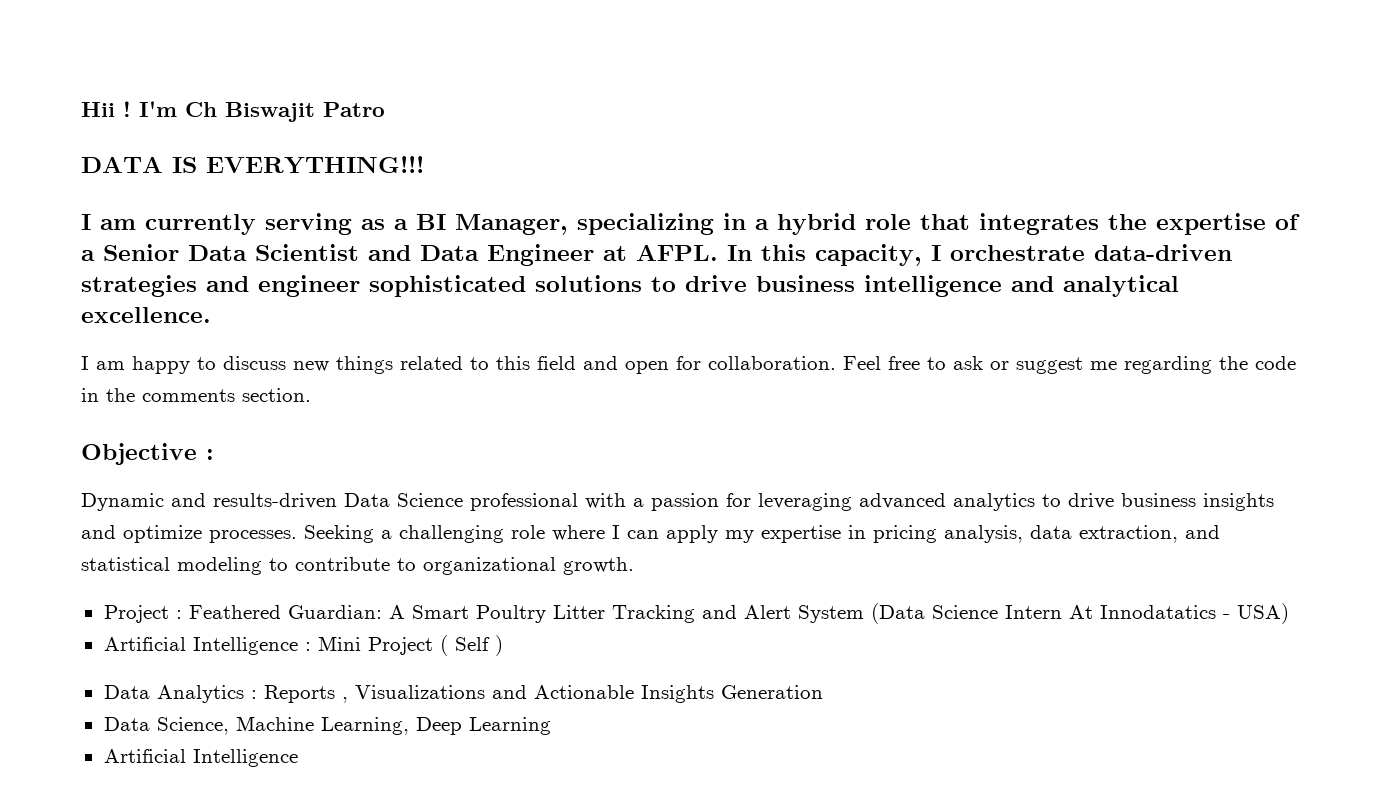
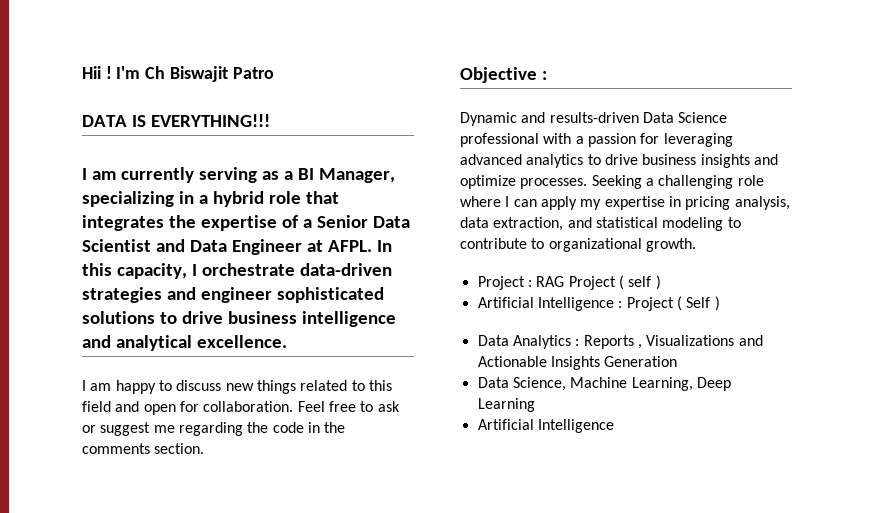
- Project : Feathered Guardian: A Smart Poultry Litter Tracking and Alert System (Data Science Intern At Innodatatics - USA)
+ Project : RAG Project ( self )
- Artificial Intelligence : Mini Project ( Self )
+ Artificial Intelligence : Project ( Self )

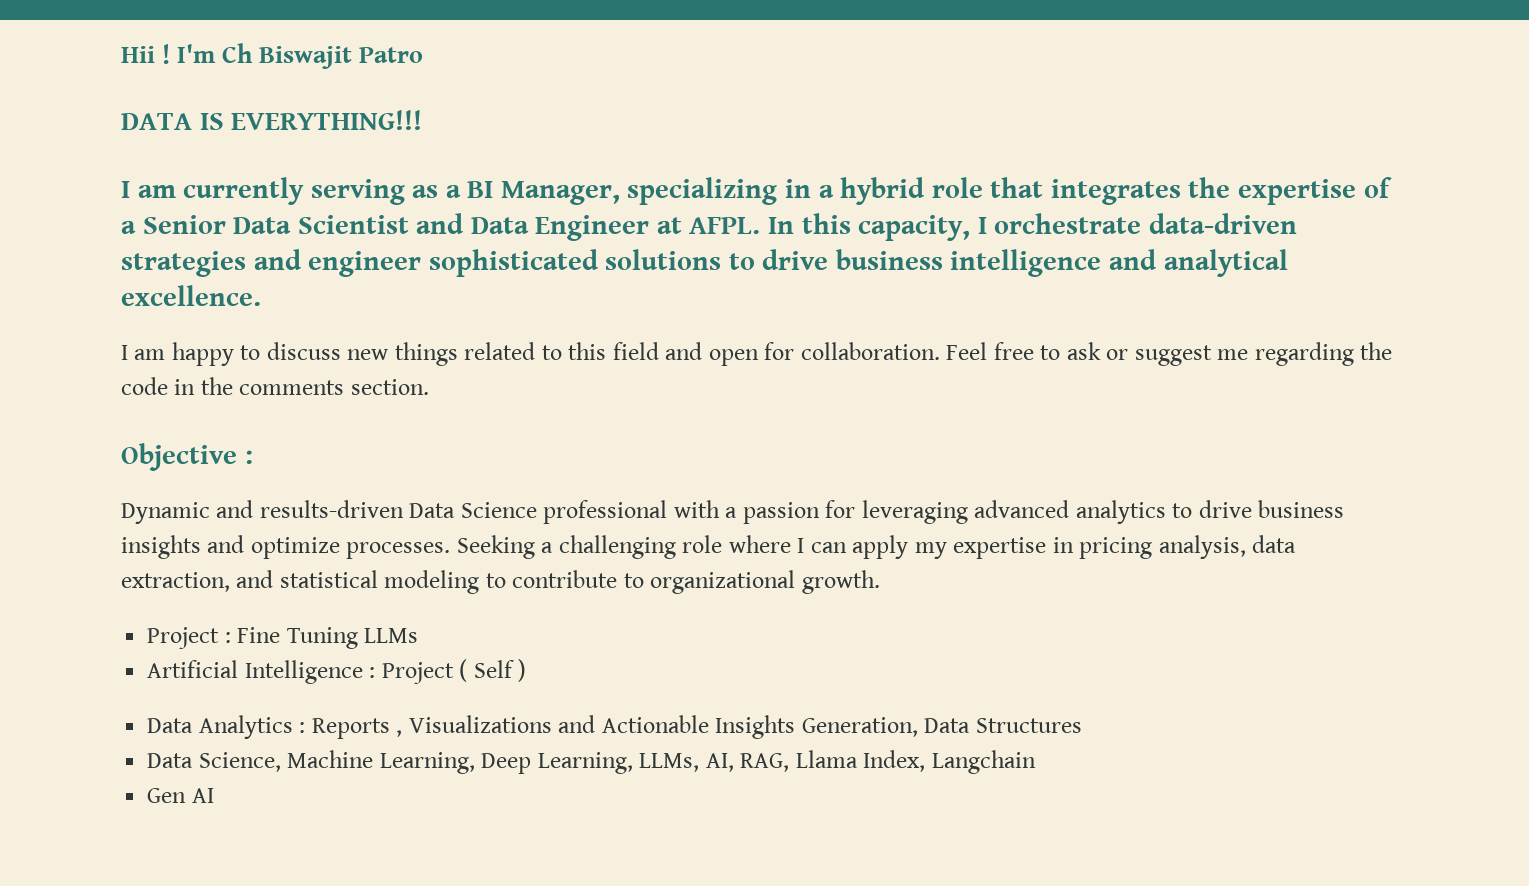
- Project : RAG Project ( self )
+ Project : Fine Tuning LLMs
- Data Analytics : Reports , Visualizations and Actionable Insights Generation
+ Data Analytics : Reports , Visualizations and Actionable Insights Generation, Data Structures
- Data Science, Machine Learning, Deep Learning
- Artificial Intelligence
+ Data Science, Machine Learning, Deep Learning, LLMs, AI, RAG, Llama Index, Langchain
+ Gen AI

